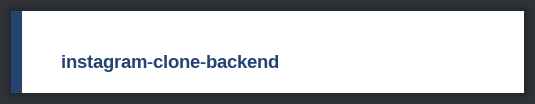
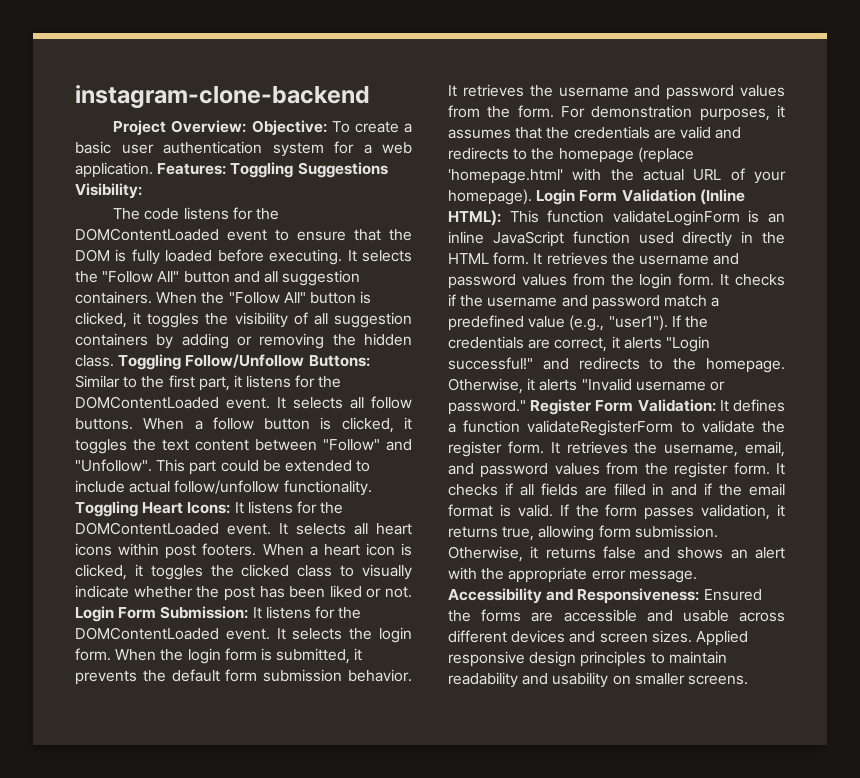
+ Project Overview: Objective: To create a basic user authentication system for a web application. Features: Toggling Suggestions Visibility:
+ The code listens for the DOMContentLoaded event to ensure that the DOM is fully loaded before executing. It selects the "Follow All" button and all suggestion containers. When the "Follow All" button is clicked, it toggles the visibility of all suggestion containers by adding or removing the hidden class. Toggling Follow/Unfollow Buttons: Similar to the first part, it listens for the DOMContentLoaded event. It selects all follow buttons. When a follow button is clicked, it toggles the text content between "Follow" and "Unfollow". This part could be extended to include actual follow/unfollow functionality. Toggling Heart Icons: It listens for the DOMContentLoaded event. It selects all heart icons within post footers. When a heart icon is clicked, it toggles the clicked class to visually indicate whether the post has been liked or not. Login Form Submission: It listens for the DOMContentLoaded event. It selects the login form. When the login form is submitted, it prevents the default form submission behavior. It retrieves the username and password values from the form. For demonstration purposes, it assumes that the credentials are valid and redirects to the homepage (replace 'homepage.html' with the actual URL of your homepage). Login Form Validation (Inline HTML): This function validateLoginForm is an inline JavaScript function used directly in the HTML form. It retrieves the username and password values from the login form. It checks if the username and password match a predefined value (e.g., "user1"). If the credentials are correct, it alerts "Login successful!" and redirects to the homepage. Otherwise, it alerts "Invalid username or password." Register Form Validation: It defines a function validateRegisterForm to validate the register form. It retrieves the username, email, and password values from the register form. It checks if all fields are filled in and if the email format is valid. If the form passes validation, it returns true, allowing form submission. Otherwise, it returns false and shows an alert with the appropriate error message. Accessibility and Responsiveness: Ensured the forms are accessible and usable across different devices and screen sizes. Applied responsive design principles to maintain readability and usability on smaller screens.

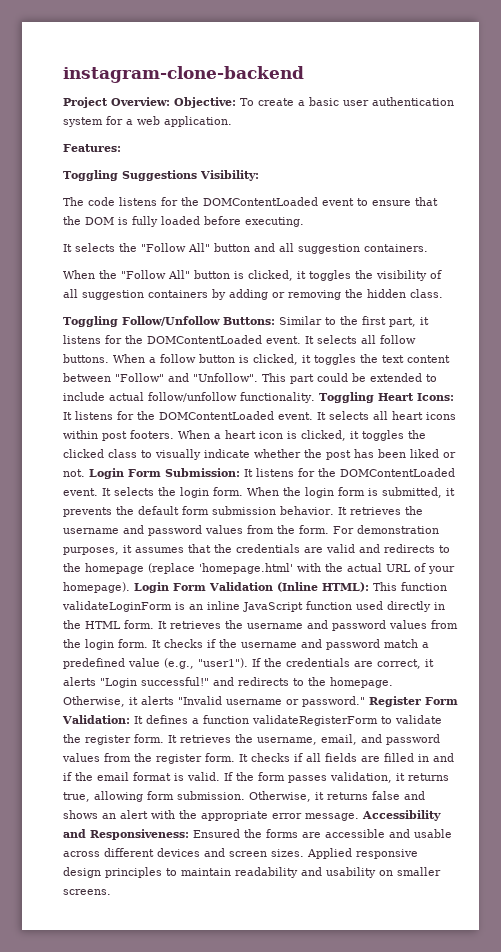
- Project Overview: Objective: To create a basic user authentication system for a web application. Features: Toggling Suggestions Visibility:
+ Project Overview: Objective: To create a basic user authentication system for a web application.
+ Features:
+ Toggling Suggestions Visibility:
- The code listens for the DOMContentLoaded event to ensure that the DOM is fully loaded before executing. It selects the "Follow All" button and all suggestion containers. When the "Follow All" button is clicked, it toggles the visibility of all suggestion containers by adding or removing the hidden class. Toggling Follow/Unfollow Buttons:
+ The code listens for the DOMContentLoaded event to ensure that the DOM is fully loaded before executing.
+ It selects the "Follow All" button and all suggestion containers.
+ When the "Follow All" button is clicked, it toggles the visibility of all suggestion containers by adding or removing the hidden class.
+ Toggling Follow/Unfollow Buttons:

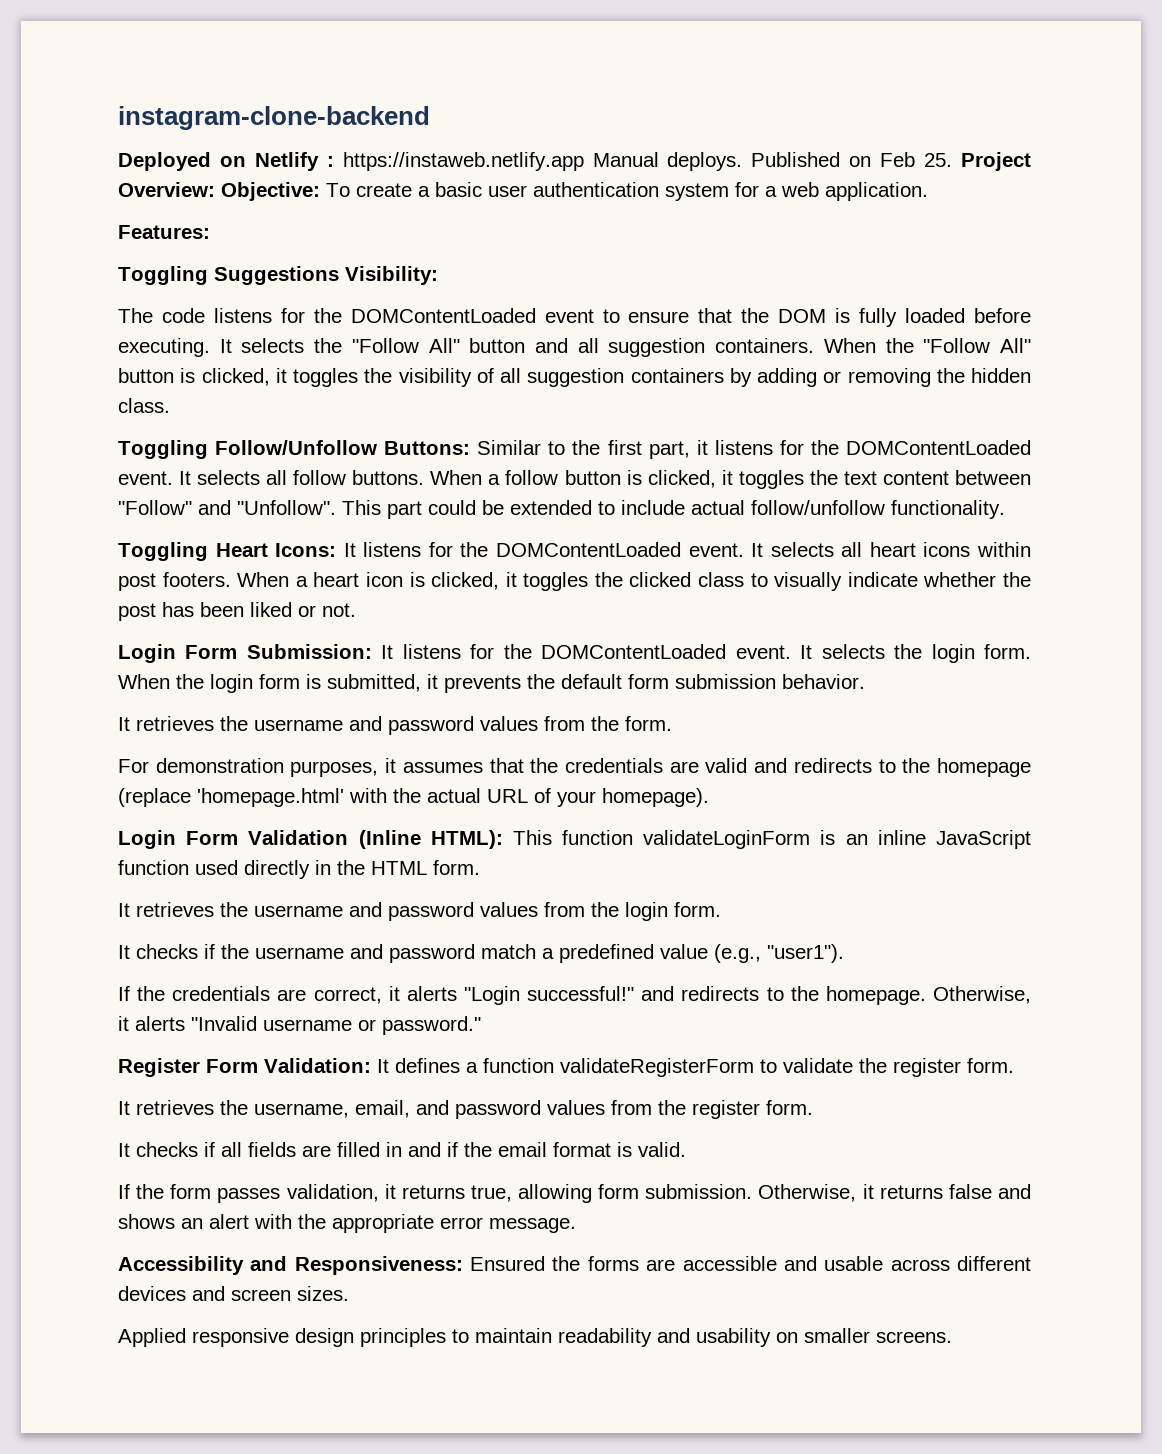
- Project Overview: Objective: To create a basic user authentication system for a web application.
+ Deployed on Netlify : https://instaweb.netlify.app Manual deploys. Published on Feb 25. Project Overview: Objective: To create a basic user authentication system for a web application.
- The code listens for the DOMContentLoaded event to ensure that the DOM is fully loaded before executing.
- It selects the "Follow All" button and all suggestion containers.
- When the "Follow All" button is clicked, it toggles the visibility of all suggestion containers by adding or removing the hidden class.
+ The code listens for the DOMContentLoaded event to ensure that the DOM is fully loaded before executing. It selects the "Follow All" button and all suggestion containers. When the "Follow All" button is clicked, it toggles the visibility of all suggestion containers by adding or removing the hidden class.
- This part could be extended to include actual follow/unfollow functionality. Toggling Heart Icons: It listens for the DOMContentLoaded event.
+ This part could be extended to include actual follow/unfollow functionality.
+ Toggling Heart Icons: It listens for the DOMContentLoaded event.
- When a heart icon is clicked, it toggles the clicked class to visually indicate whether the post has been liked or not. Login Form Submission: It listens for the DOMContentLoaded event.
+ When a heart icon is clicked, it toggles the clicked class to visually indicate whether the post has been liked or not.
+ Login Form Submission: It listens for the DOMContentLoaded event.
- When the login form is submitted, it prevents the default form submission behavior. It retrieves the username and password values from the form. For demonstration purposes, it assumes that the credentials are valid and redirects to the homepage (replace 'homepage.html' with the actual URL of your homepage). Login Form Validation (Inline HTML):
+ When the login form is submitted, it prevents the default form submission behavior.
+ It retrieves the username and password values from the form.
+ For demonstration purposes, it assumes that the credentials are valid and redirects to the homepage (replace 'homepage.html' with the actual URL of your homepage).
+ Login Form Validation (Inline HTML):
- This function validateLoginForm is an inline JavaScript function used directly in the HTML form. It retrieves the username and password values from the login form. It checks if the username and password match a predefined value (e.g., "user1"). If the credentials are correct, it alerts "Login successful!" and redirects to the homepage.
+ This function validateLoginForm is an inline JavaScript function used directly in the HTML form.
+ It retrieves the username and password values from the login form.
+ It checks if the username and password match a predefined value (e.g., "user1").
+ If the credentials are correct, it alerts "Login successful!" and redirects to the homepage.
- Otherwise, it alerts "Invalid username or password." Register Form Validation: It defines a function validateRegisterForm to validate the register form. It retrieves the username, email, and password values from the register form. It checks if all fields are filled in and if the email format is valid. If the form passes validation, it returns true, allowing form submission.
+ Otherwise, it alerts "Invalid username or password."
+ Register Form Validation: It defines a function validateRegisterForm to validate the register form.
+ It retrieves the username, email, and password values from the register form.
+ It checks if all fields are filled in and if the email format is valid.
+ If the form passes validation, it returns true, allowing form submission.
- Otherwise, it returns false and shows an alert with the appropriate error message. Accessibility and Responsiveness: Ensured the forms are accessible and usable across different devices and screen sizes. Applied responsive design principles to maintain readability and usability on smaller screens.
+ Otherwise, it returns false and shows an alert with the appropriate error message.
+ Accessibility and Responsiveness: Ensured the forms are accessible and usable across different devices and screen sizes.
+ Applied responsive design principles to maintain readability and usability on smaller screens.

